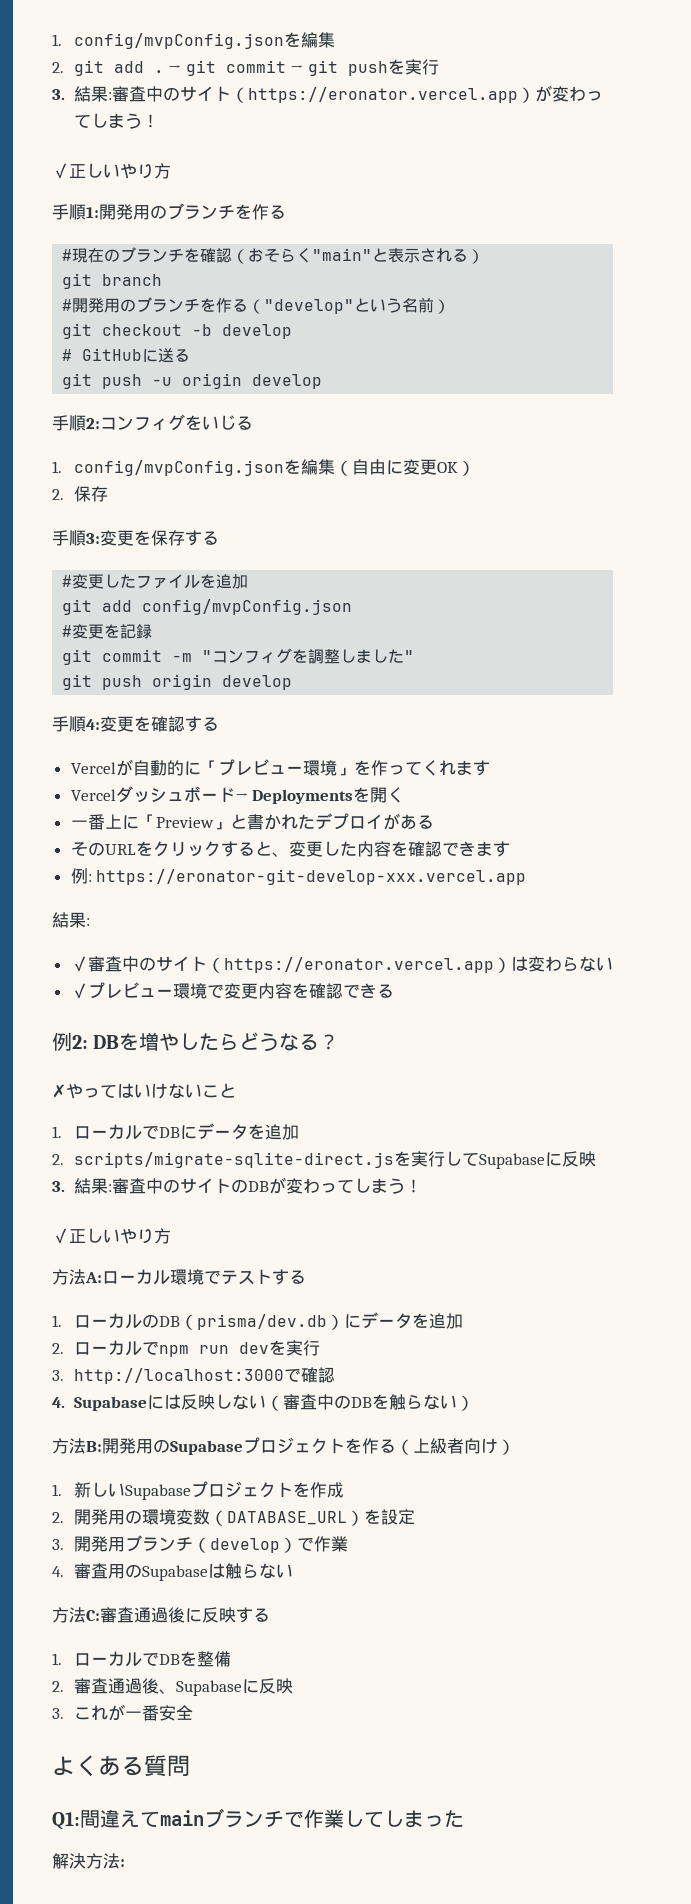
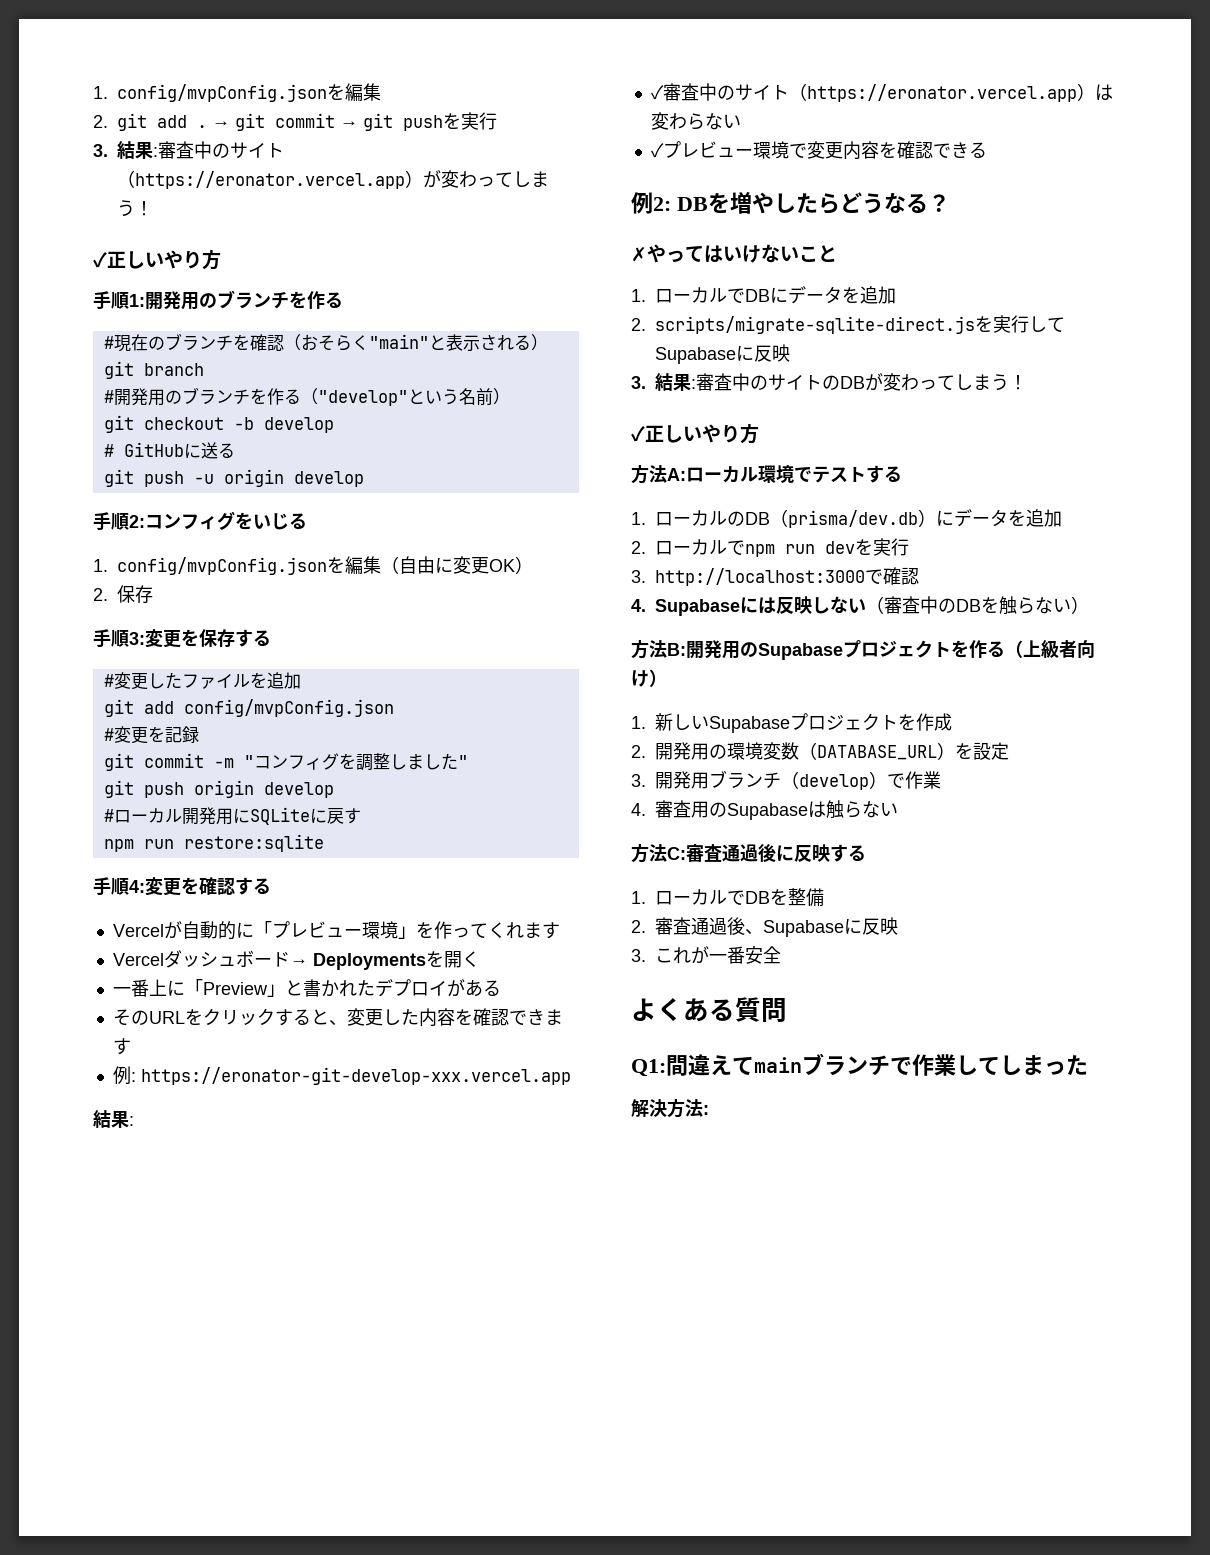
+ #ローカル開発用にSQLiteに戻す
+ npm run restore:sqlite

